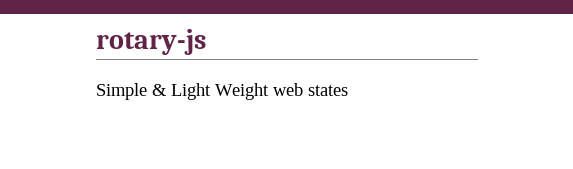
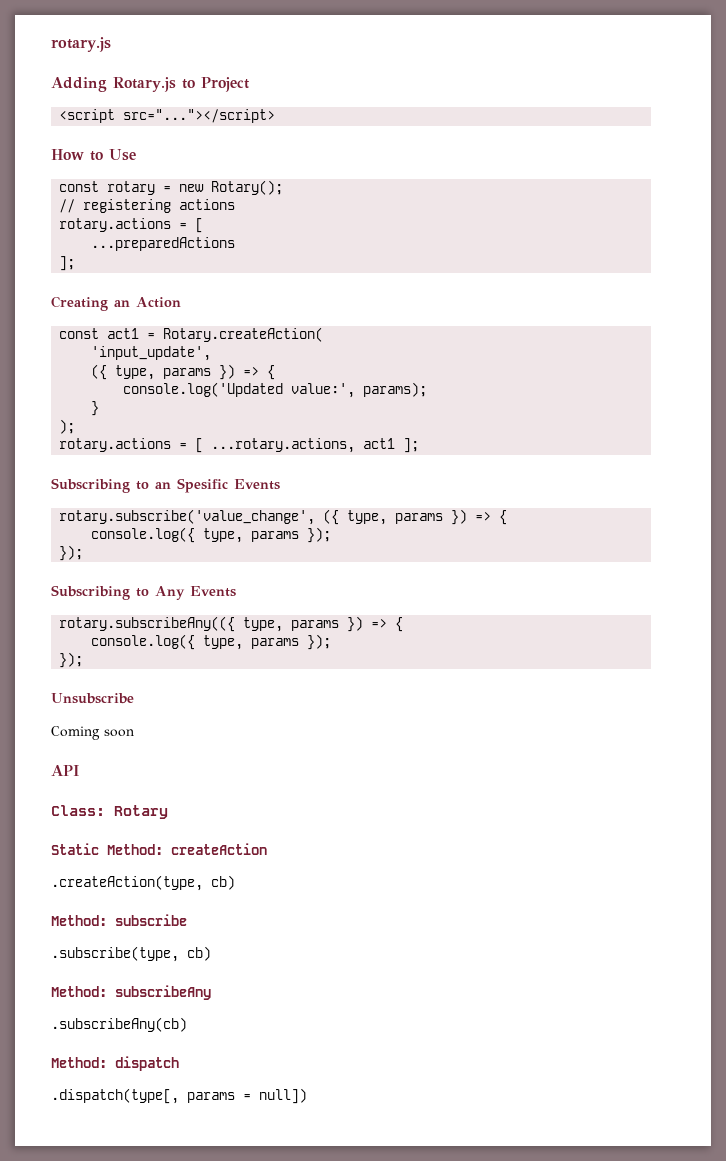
- rotary-js
- Simple & Light Weight web states
+ rotary.js
+ Adding Rotary.js to Project
+ <script src="..."></script>
+ How to Use
+ const rotary = new Rotary();
+ // registering actions
+ rotary.actions = [
+ ...preparedActions
+ ];
+ Creating an Action
+ const act1 = Rotary.createAction(
+ 'input_update',
+ ({ type, params }) => {
+ console.log('Updated value:', params);
+ }
+ );
+ rotary.actions = [ ...rotary.actions, act1 ];
+ Subscribing to an Spesific Events
+ rotary.subscribe('value_change', ({ type, params }) => {
+ console.log({ type, params });
+ });
+ Subscribing to Any Events
+ rotary.subscribeAny(({ type, params }) => {
+ console.log({ type, params });
+ });
+ Unsubscribe
+ Coming soon
+ API
+ Class: Rotary
+ Static Method: createAction
+ .createAction(type, cb)
+ Method: subscribe
+ .subscribe(type, cb)
+ Method: subscribeAny
+ .subscribeAny(cb)
+ Method: dispatch
+ .dispatch(type[, params = null])

